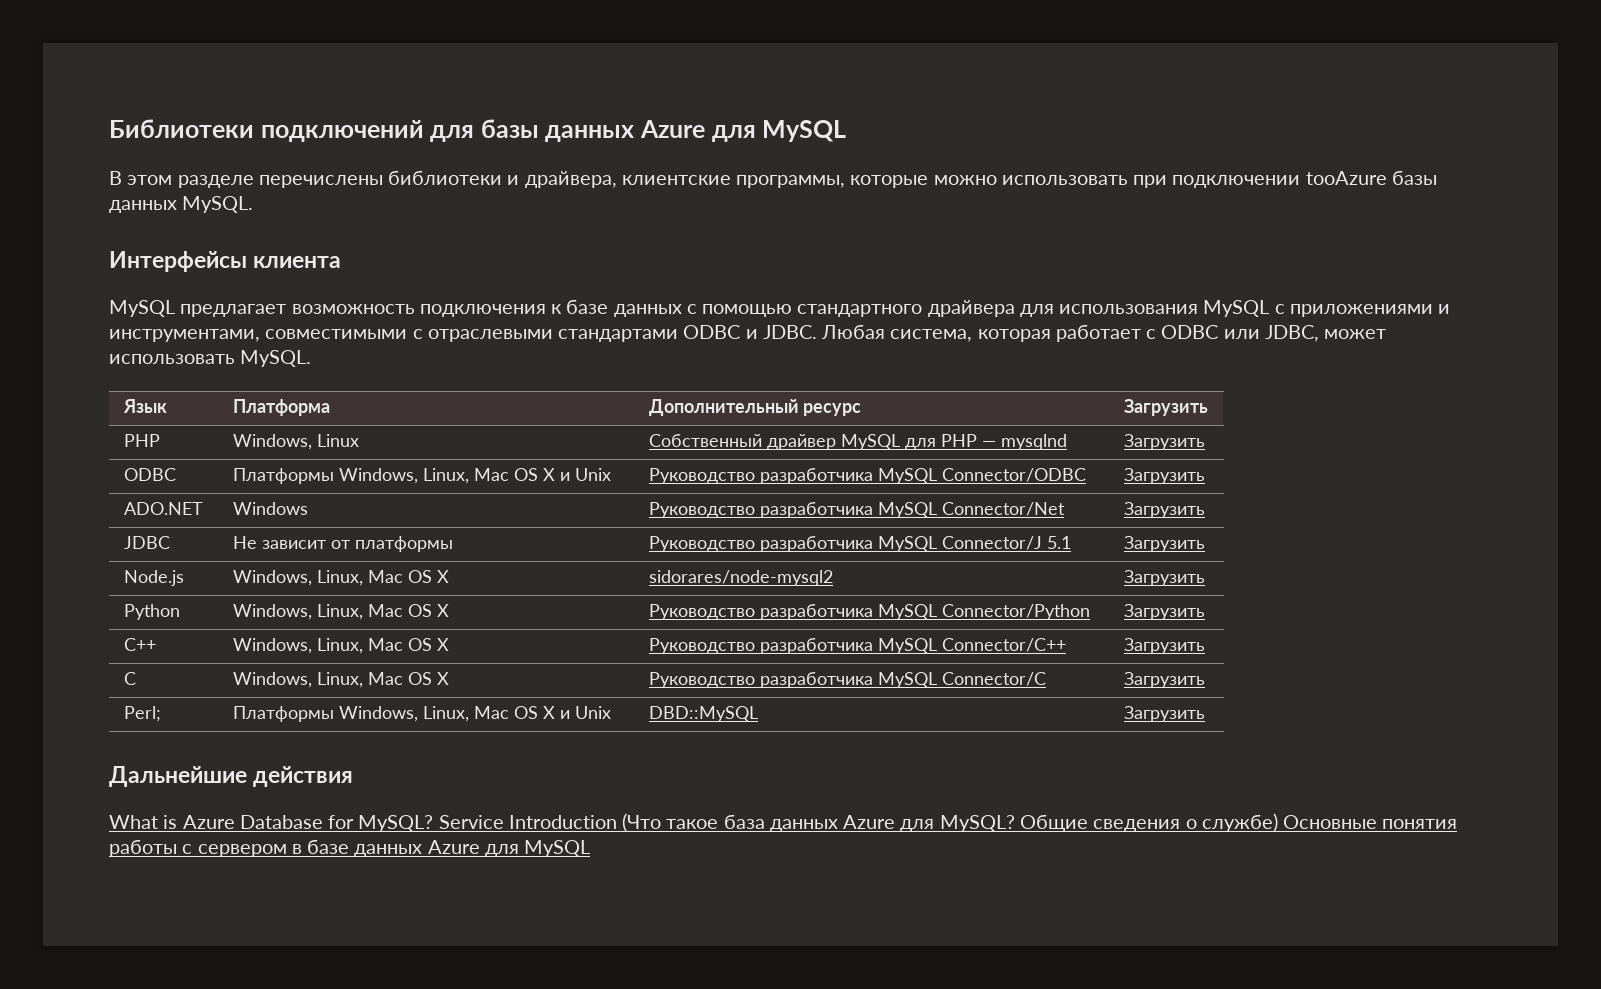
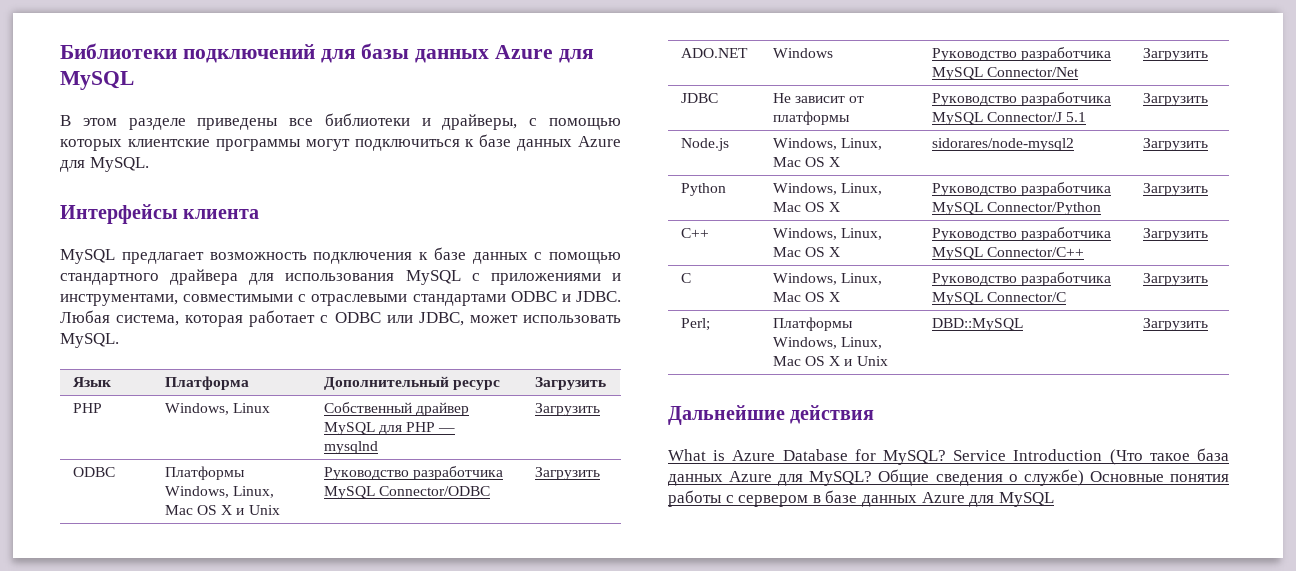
- В этом разделе перечислены библиотеки и драйвера, клиентские программы, которые можно использовать при подключении tooAzure базы данных MySQL.
+ В этом разделе приведены все библиотеки и драйверы, с помощью которых клиентские программы могут подключиться к базе данных Azure для MySQL.

